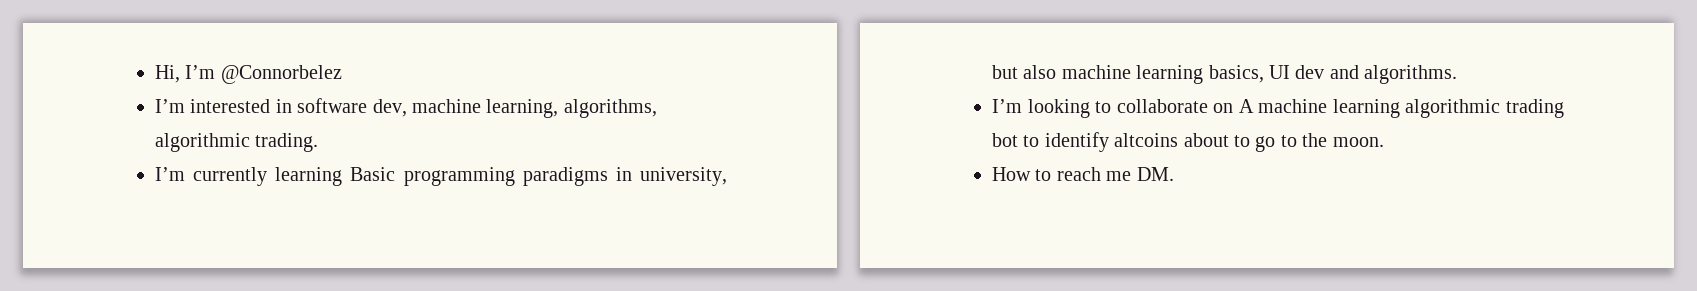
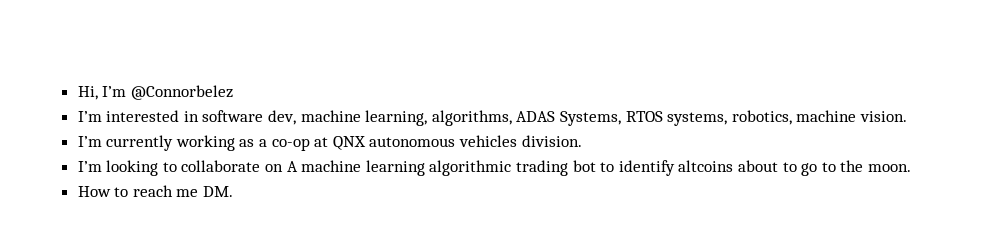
- I’m interested in software dev, machine learning, algorithms, algorithmic trading.
- I’m currently learning Basic programming paradigms in university, but also machine learning basics, UI dev and algorithms.
+ I’m interested in software dev, machine learning, algorithms, ADAS Systems, RTOS systems, robotics, machine vision.
+ I’m currently working as a co-op at QNX autonomous vehicles division.

